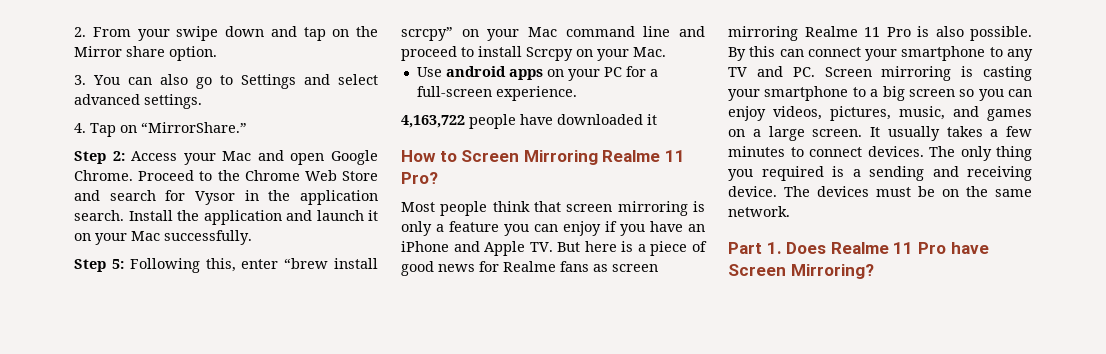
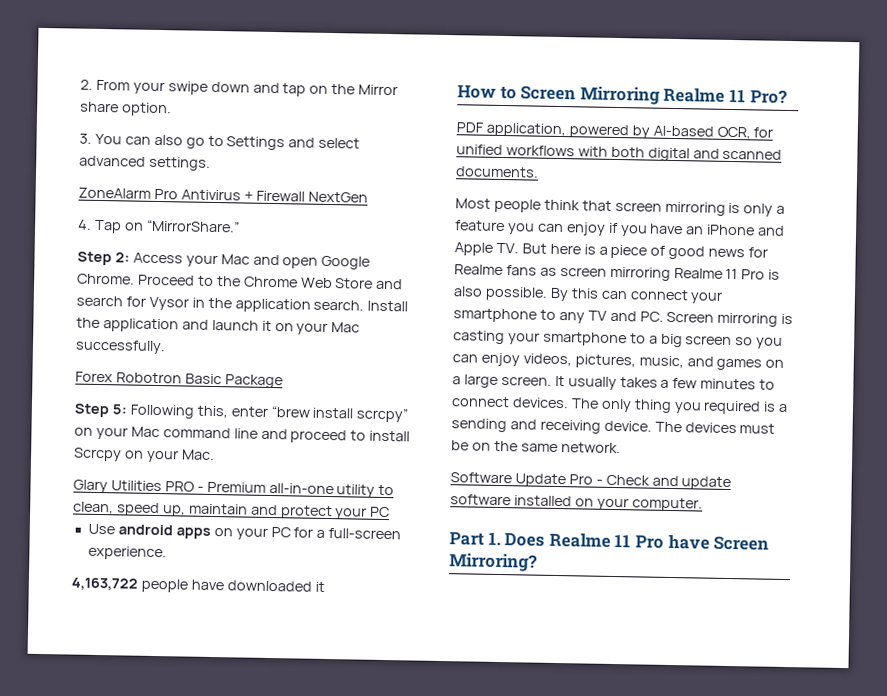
+ ZoneAlarm Pro Antivirus + Firewall NextGen
+ Forex Robotron Basic Package
+ Glary Utilities PRO - Premium all-in-one utility to clean, speed up, maintain and protect your PC
+ PDF application, powered by AI-based OCR, for unified workflows with both digital and scanned documents.
+ Software Update Pro - Check and update software installed on your computer.

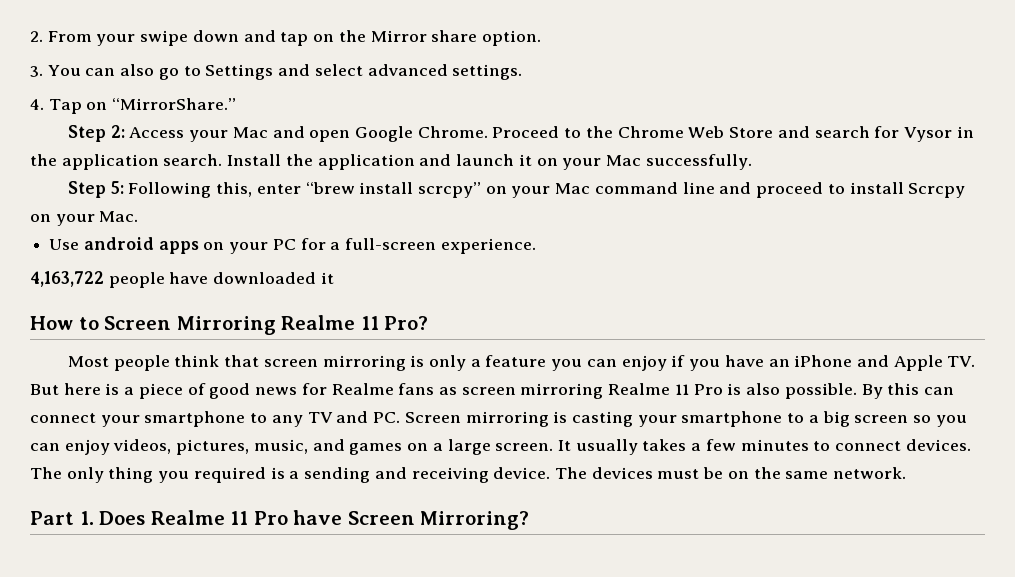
- ZoneAlarm Pro Antivirus + Firewall NextGen
- Forex Robotron Basic Package
- Glary Utilities PRO - Premium all-in-one utility to clean, speed up, maintain and protect your PC
- PDF application, powered by AI-based OCR, for unified workflows with both digital and scanned documents.
- Software Update Pro - Check and update software installed on your computer.

